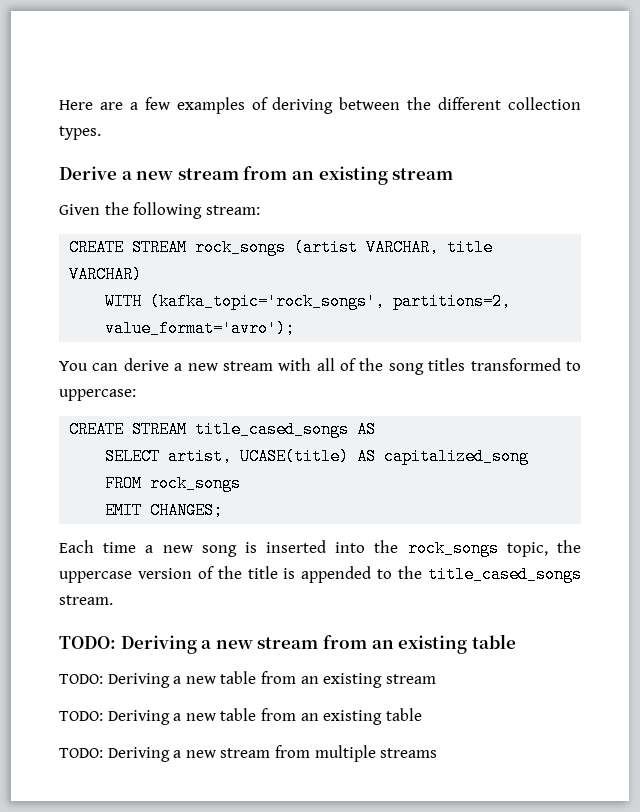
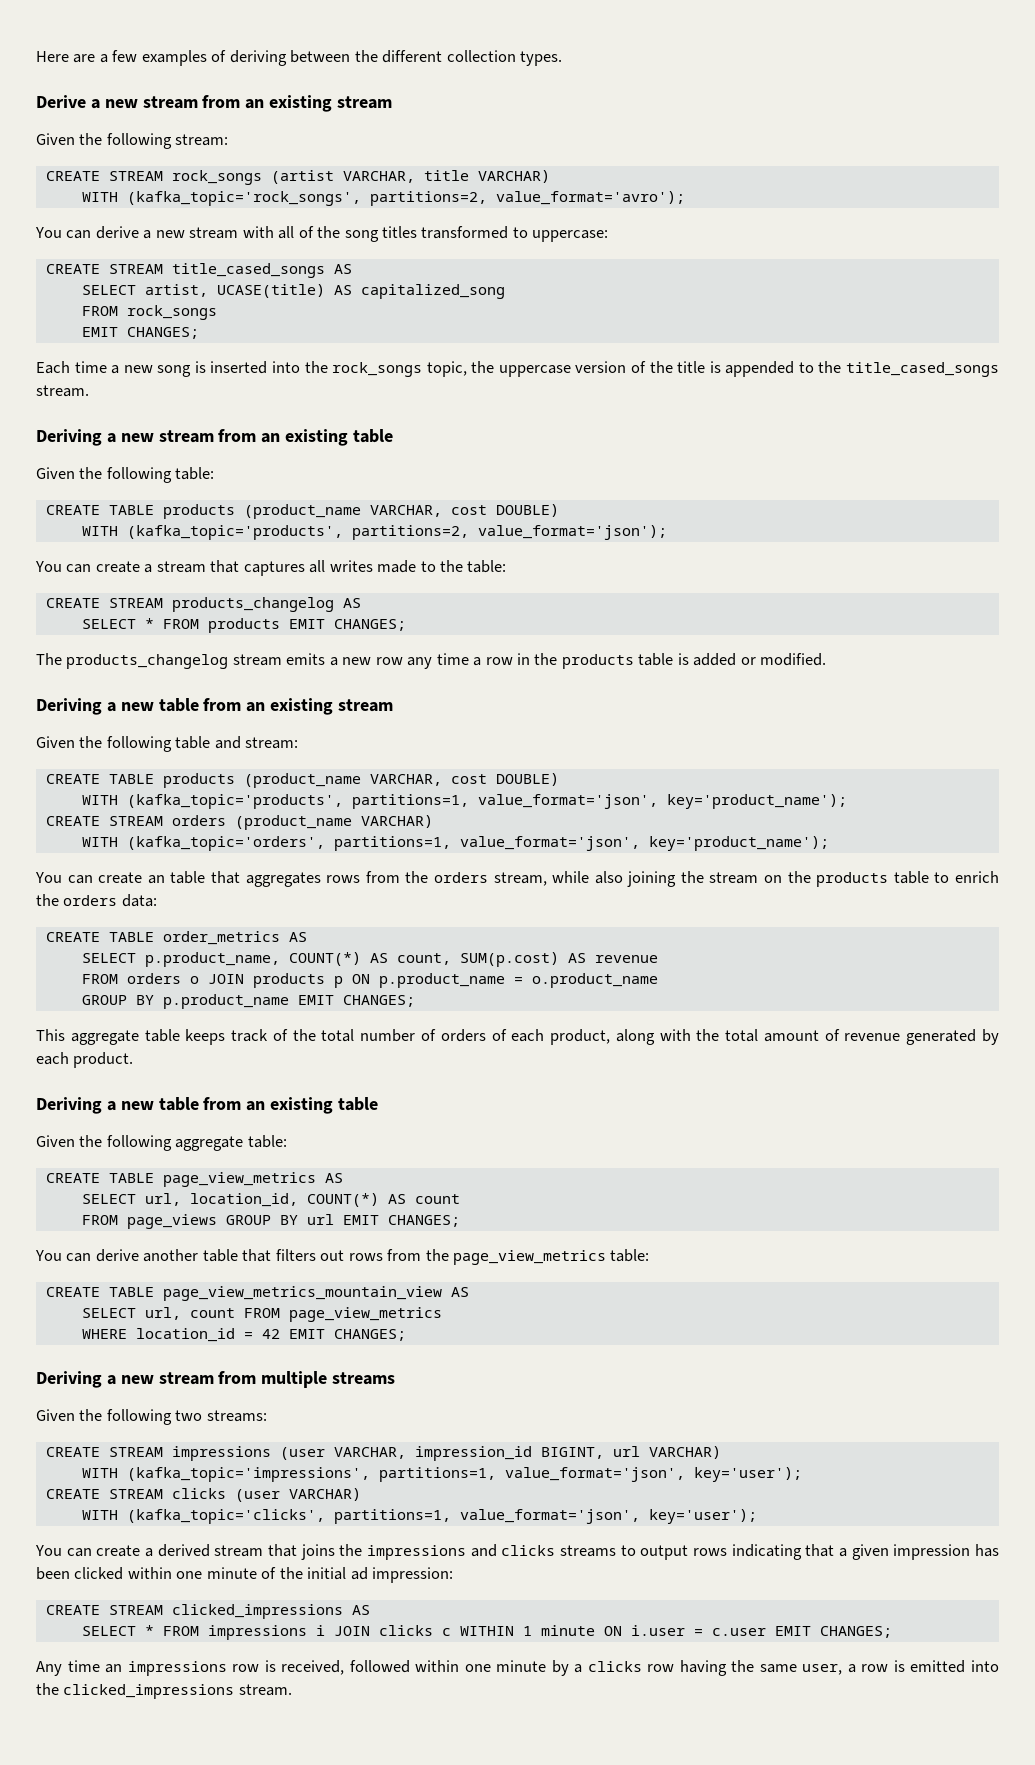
- TODO: Deriving a new stream from an existing table
+ Deriving a new stream from an existing table
- TODO: Deriving a new table from an existing stream
+ Given the following table:
+ CREATE TABLE products (product_name VARCHAR, cost DOUBLE)
+ WITH (kafka_topic='products', partitions=2, value_format='json');
+ You can create a stream that captures all writes made to the table:
+ CREATE STREAM products_changelog AS
+ SELECT * FROM products EMIT CHANGES;
+ The products_changelog stream emits a new row any time a row in the products table is added or modified.
+ Deriving a new table from an existing stream
- TODO: Deriving a new table from an existing table
+ Given the following table and stream:
+ CREATE TABLE products (product_name VARCHAR, cost DOUBLE)
+ WITH (kafka_topic='products', partitions=1, value_format='json', key='product_name');
+ CREATE STREAM orders (product_name VARCHAR)
+ WITH (kafka_topic='orders', partitions=1, value_format='json', key='product_name');
+ You can create an table that aggregates rows from the orders stream, while also joining the stream on the products table to enrich the orders data:
+ CREATE TABLE order_metrics AS
+ SELECT p.product_name, COUNT(*) AS count, SUM(p.cost) AS revenue
+ FROM orders o JOIN products p ON p.product_name = o.product_name
+ GROUP BY p.product_name EMIT CHANGES;
+ This aggregate table keeps track of the total number of orders of each product, along with the total amount of revenue generated by each product.
+ Deriving a new table from an existing table
- TODO: Deriving a new stream from multiple streams
+ Given the following aggregate table:
+ CREATE TABLE page_view_metrics AS
+ SELECT url, location_id, COUNT(*) AS count
+ FROM page_views GROUP BY url EMIT CHANGES;
+ You can derive another table that filters out rows from the page_view_metrics table:
+ CREATE TABLE page_view_metrics_mountain_view AS
+ SELECT url, count FROM page_view_metrics
+ WHERE location_id = 42 EMIT CHANGES;
+ Deriving a new stream from multiple streams
+ Given the following two streams:
+ CREATE STREAM impressions (user VARCHAR, impression_id BIGINT, url VARCHAR)
+ WITH (kafka_topic='impressions', partitions=1, value_format='json', key='user');
+ CREATE STREAM clicks (user VARCHAR)
+ WITH (kafka_topic='clicks', partitions=1, value_format='json', key='user');
+ You can create a derived stream that joins the impressions and clicks streams to output rows indicating that a given impression has been clicked within one minute of the initial ad impression:
+ CREATE STREAM clicked_impressions AS
+ SELECT * FROM impressions i JOIN clicks c WITHIN 1 minute ON i.user = c.user EMIT CHANGES;
+ Any time an impressions row is received, followed within one minute by a clicks row having the same user, a row is emitted into the clicked_impressions stream.

